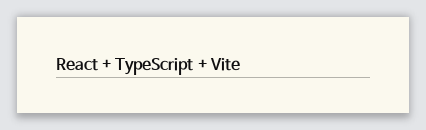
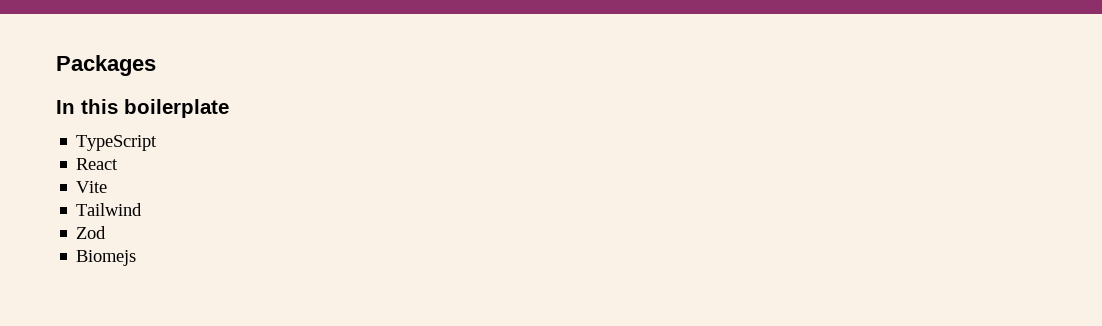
- React + TypeScript + Vite
+ Packages
+ In this boilerplate
+ TypeScript
+ React
+ Vite
+ Tailwind
+ Zod
+ Biomejs

